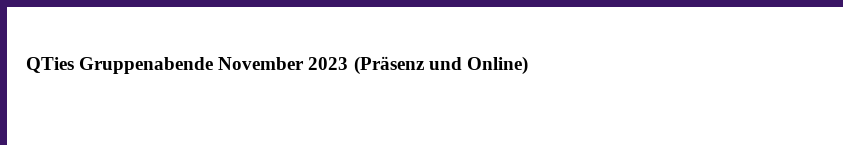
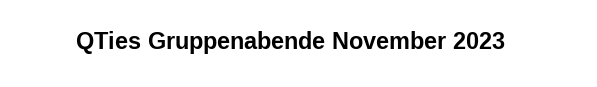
- QTies Gruppenabende November 2023 (Präsenz und Online)
+ QTies Gruppenabende November 2023

